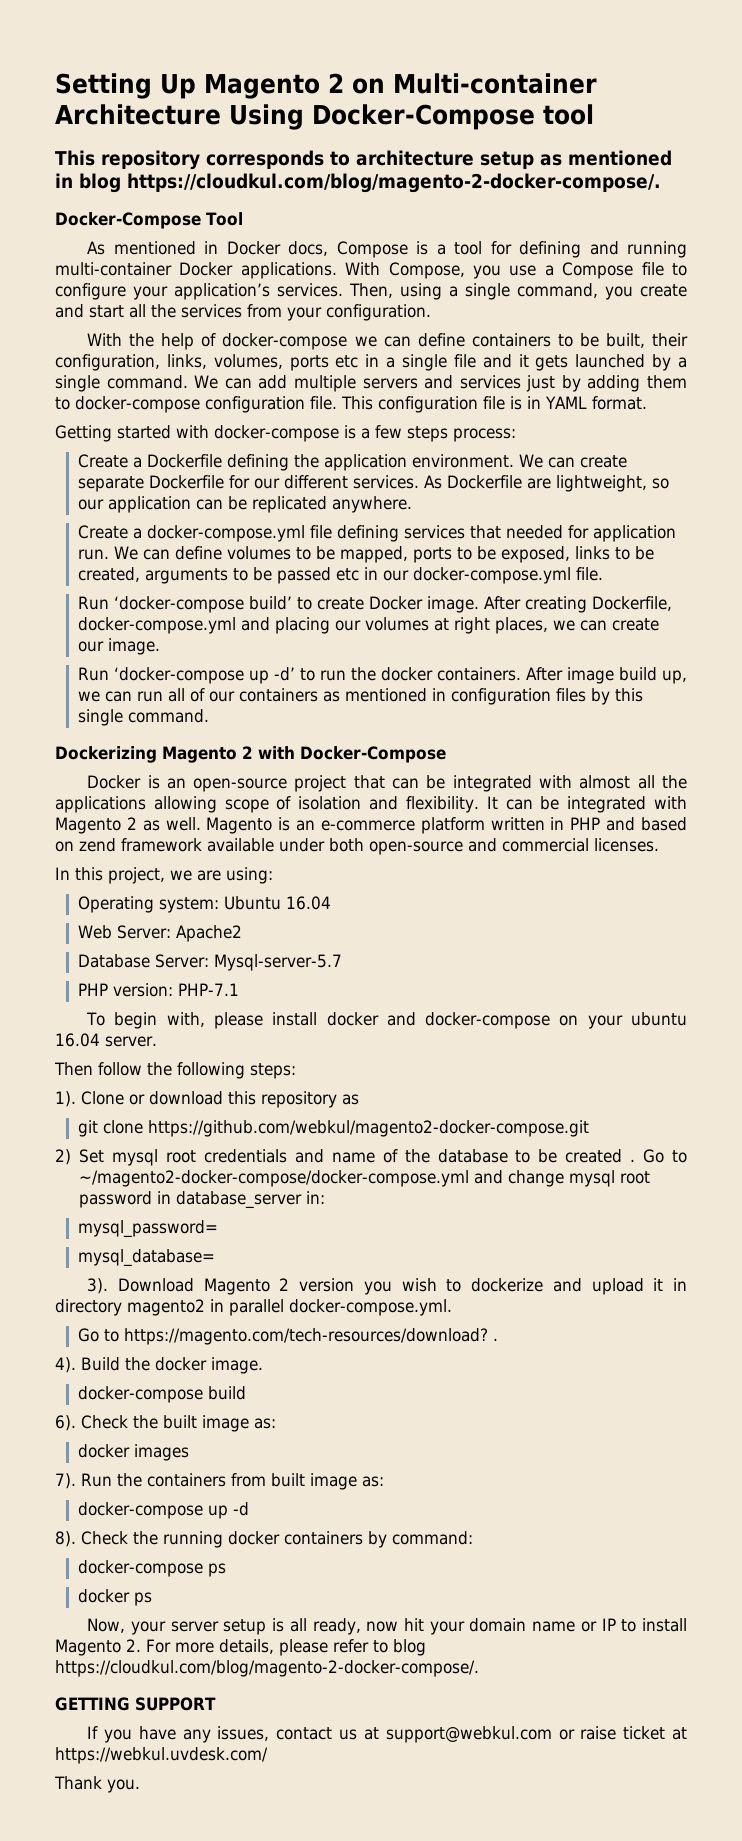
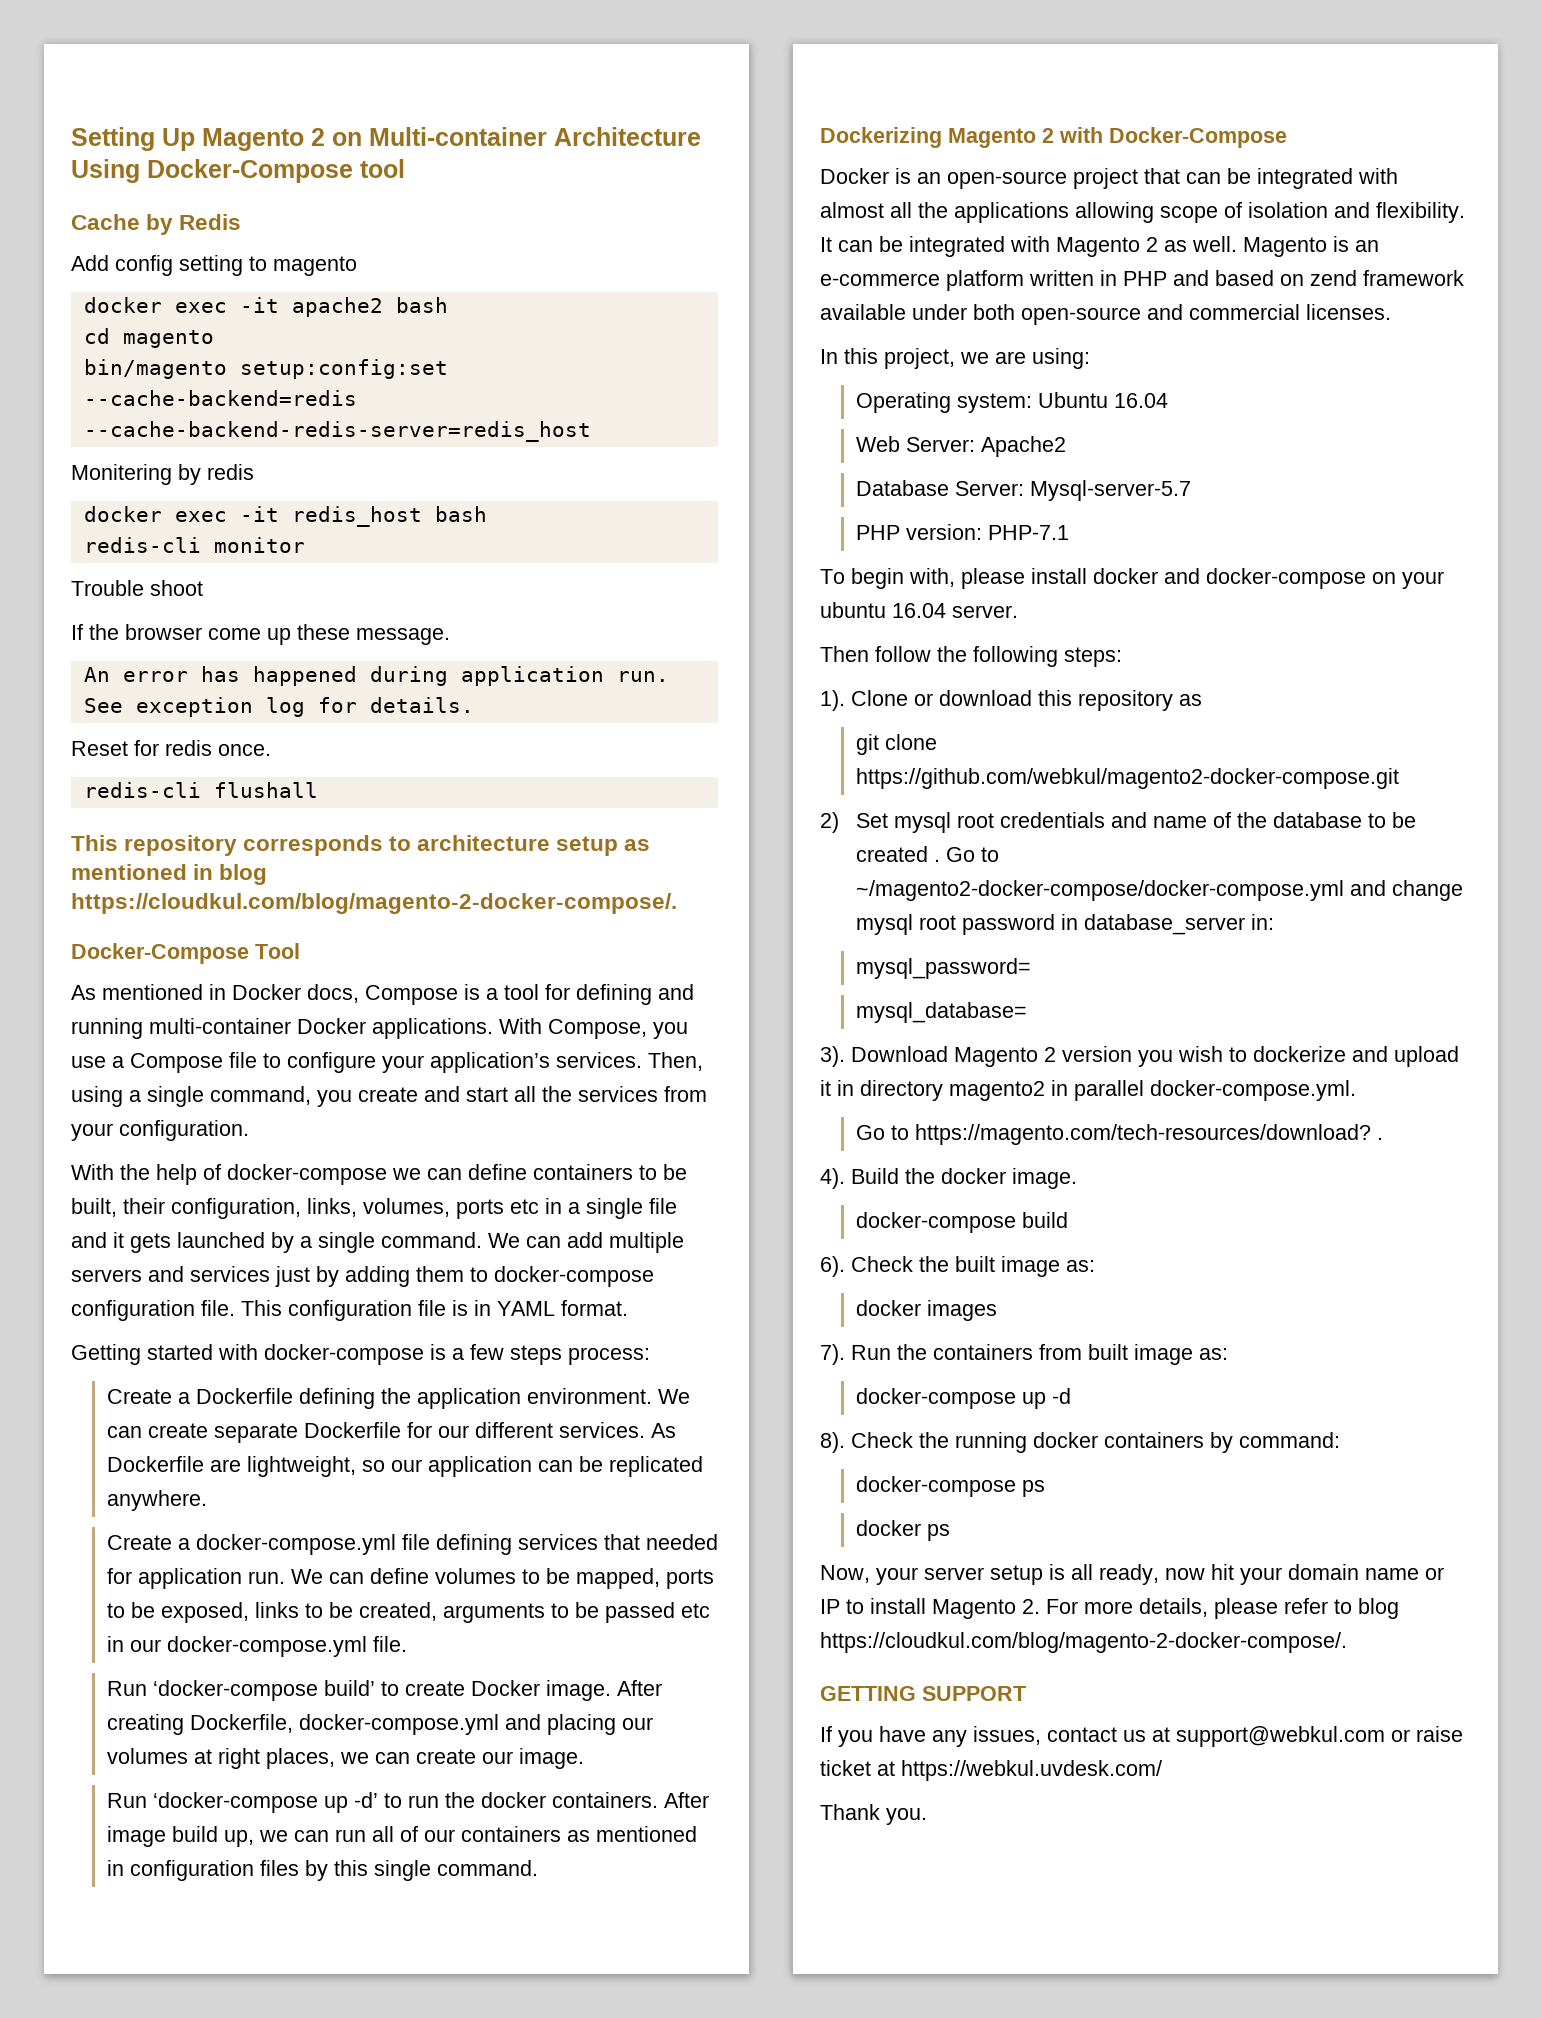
+ Cache by Redis
+ Add config setting to magento
+ docker exec -it apache2 bash
+ cd magento
+ bin/magento setup:config:set --cache-backend=redis --cache-backend-redis-server=redis_host
+ Monitering by redis
+ docker exec -it redis_host bash
+ redis-cli monitor
+ Trouble shoot
+ If the browser come up these message.
+ An error has happened during application run. See exception log for details.
+ Reset for redis once.
+ redis-cli flushall

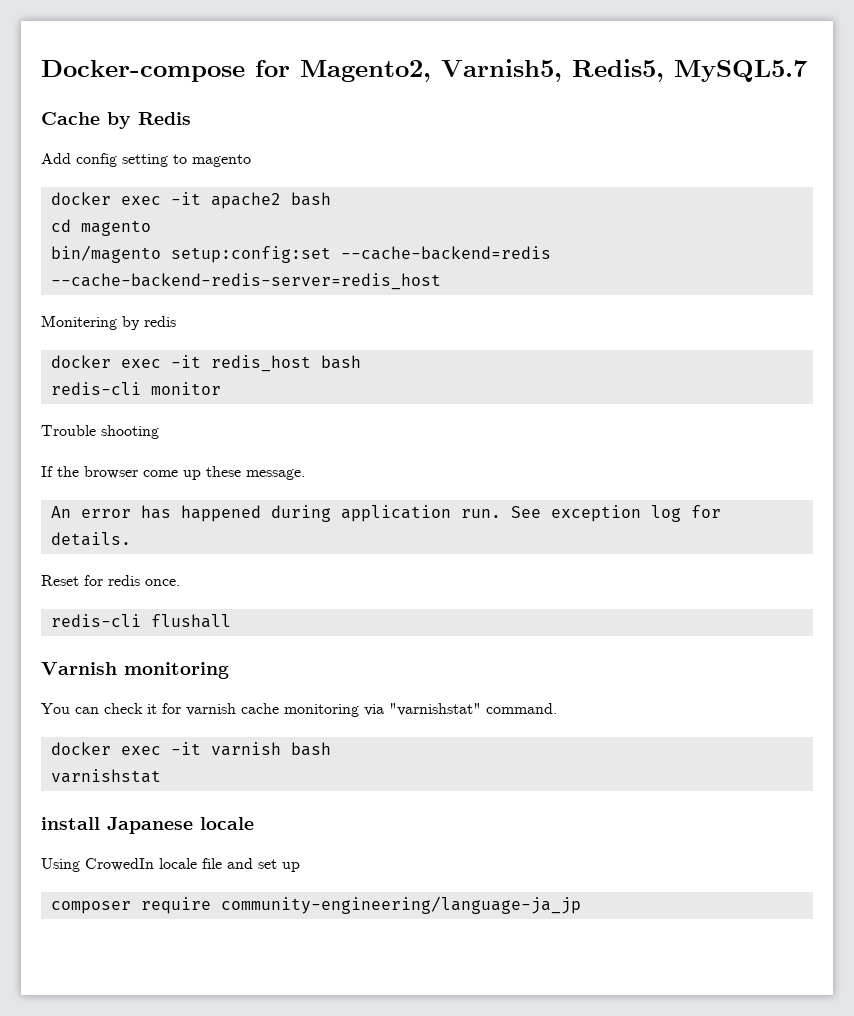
- Setting Up Magento 2 on Multi-container Architecture Using Docker-Compose tool
+ Docker-compose for Magento2, Varnish5, Redis5, MySQL5.7
- Trouble shoot
+ Trouble shooting
- This repository corresponds to architecture setup as mentioned in blog https://cloudkul.com/blog/magento-2-docker-compose/.
- Docker-Compose Tool
- As mentioned in Docker docs, Compose is a tool for defining and running multi-container Docker applications. With Compose, you use a Compose file to configure your application’s services. Then, using a single command, you create and start all the services from your configuration.
- With the help of docker-compose we can define containers to be built, their configuration, links, volumes, ports etc in a single file and it gets launched by a single command. We can add multiple servers and services just by adding them to docker-compose configuration file. This configuration file is in YAML format.
- Getting started with docker-compose is a few steps process:
- Create a Dockerfile defining the application environment. We can create separate Dockerfile for our different services. As Dockerfile are lightweight, so our application can be replicated anywhere.
- Create a docker-compose.yml file defining services that needed for application run. We can define volumes to be mapped, ports to be exposed, links to be created, arguments to be passed etc in our docker-compose.yml file.
- Run ‘docker-compose build’ to create Docker image. After creating Dockerfile, docker-compose.yml and placing our volumes at right places, we can create our image.
- Run ‘docker-compose up -d’ to run the docker containers. After image build up, we can run all of our containers as mentioned in configuration files by this single command.
- Dockerizing Magento 2 with Docker-Compose
- Docker is an open-source project that can be integrated with almost all the applications allowing scope of isolation and flexibility. It can be integrated with Magento 2 as well. Magento is an e-commerce platform written in PHP and based on zend framework available under both open-source and commercial licenses.
- In this project, we are using:
- Operating system: Ubuntu 16.04
- Web Server: Apache2
- Database Server: Mysql-server-5.7
- PHP version: PHP-7.1
- To begin with, please install docker and docker-compose on your ubuntu 16.04 server.
- Then follow the following steps:
- 1). Clone or download this repository as
- git clone https://github.com/webkul/magento2-docker-compose.git
- 2) Set mysql root credentials and name of the database to be created . Go to ~/magento2-docker-compose/docker-compose.yml and change mysql root password in database_server in:
- mysql_password=
- mysql_database=
- 3). Download Magento 2 version you wish to dockerize and upload it in directory magento2 in parallel docker-compose.yml.
- Go to https://magento.com/tech-resources/download? .
- 4). Build the docker image.
- docker-compose build
- 6). Check the built image as:
- docker images
- 7). Run the containers from built image as:
- docker-compose up -d
- 8). Check the running docker containers by command:
- docker-compose ps
- docker ps
- Now, your server setup is all ready, now hit your domain name or IP to install Magento 2. For more details, please refer to blog https://cloudkul.com/blog/magento-2-docker-compose/.
- GETTING SUPPORT
- If you have any issues, contact us at support@webkul.com or raise ticket at https://webkul.uvdesk.com/
- Thank you.
+ Varnish monitoring
+ You can check it for varnish cache monitoring via "varnishstat" command.
+ docker exec -it varnish bash
+ varnishstat
+ install Japanese locale
+ Using CrowedIn locale file and set up
+ composer require community-engineering/language-ja_jp

